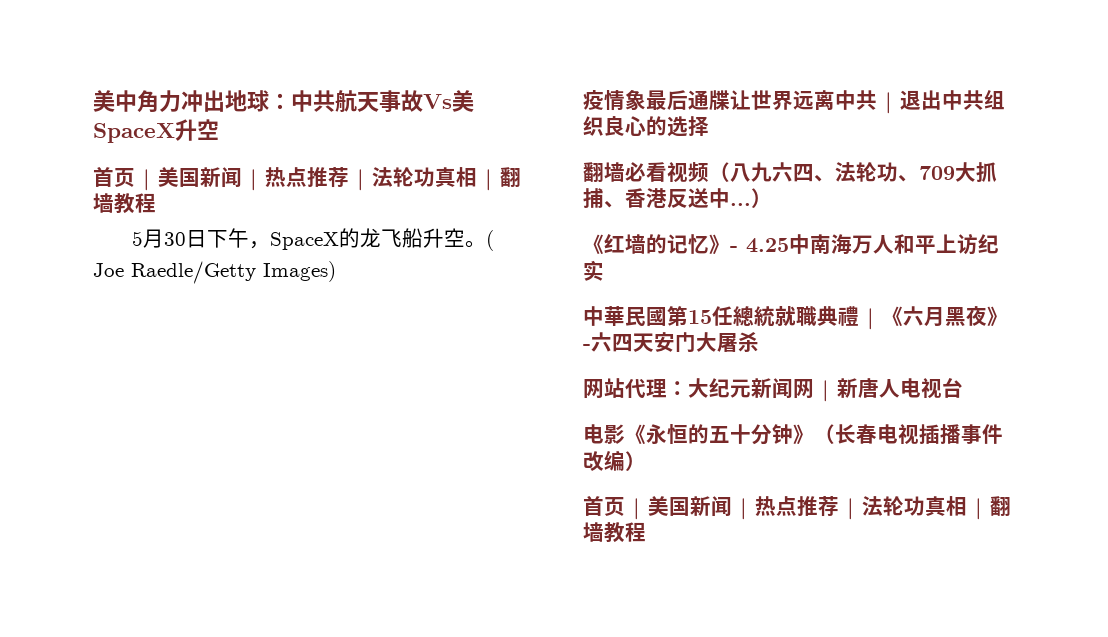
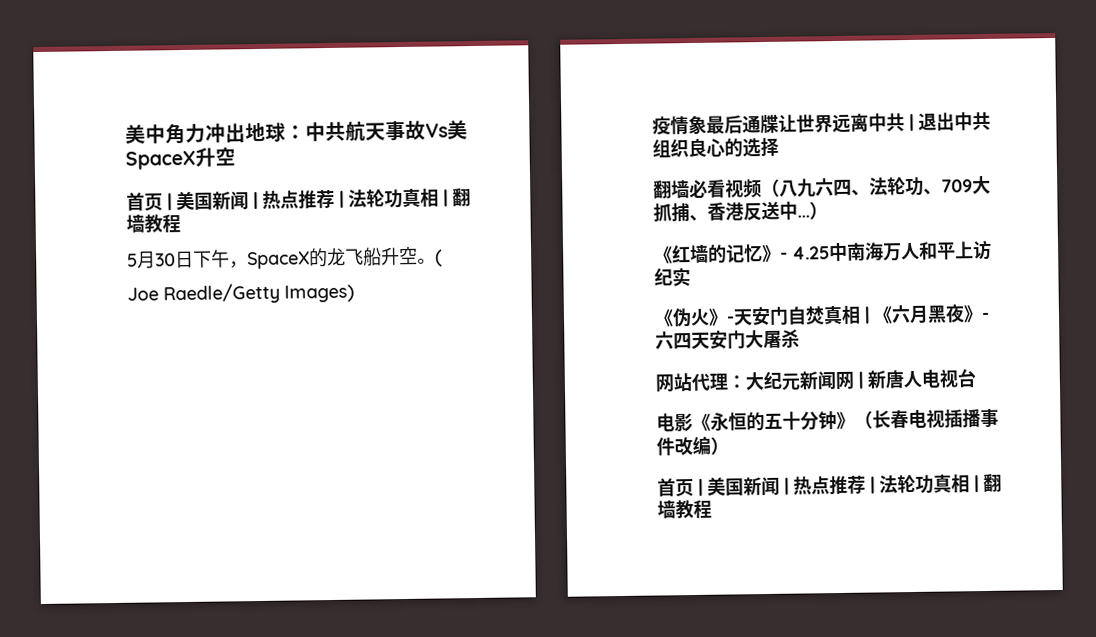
- 中華民國第15任總統就職典禮 | 《六月黑夜》-六四天安门大屠杀
+ 《伪火》-天安门自焚真相 | 《六月黑夜》-六四天安门大屠杀

